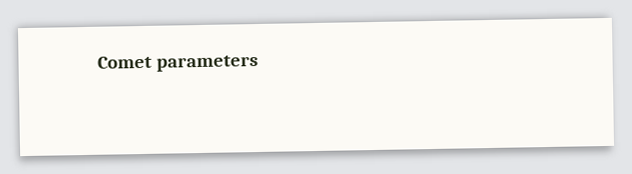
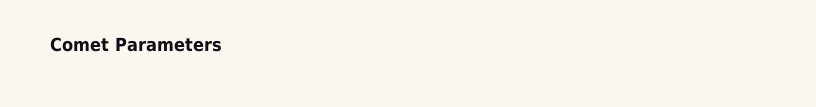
- Comet parameters
+ Comet Parameters

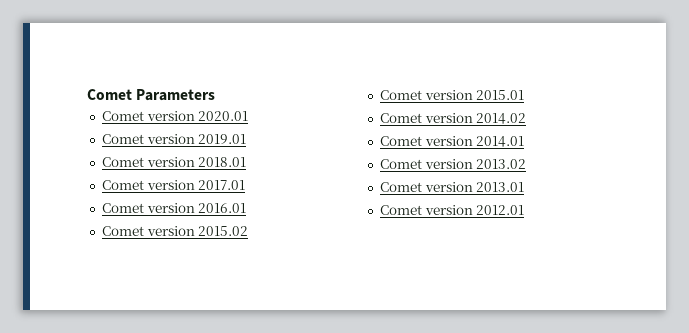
+ Comet version 2020.01
+ Comet version 2019.01
+ Comet version 2018.01
+ Comet version 2017.01
+ Comet version 2016.01
+ Comet version 2015.02
+ Comet version 2015.01
+ Comet version 2014.02
+ Comet version 2014.01
+ Comet version 2013.02
+ Comet version 2013.01
+ Comet version 2012.01

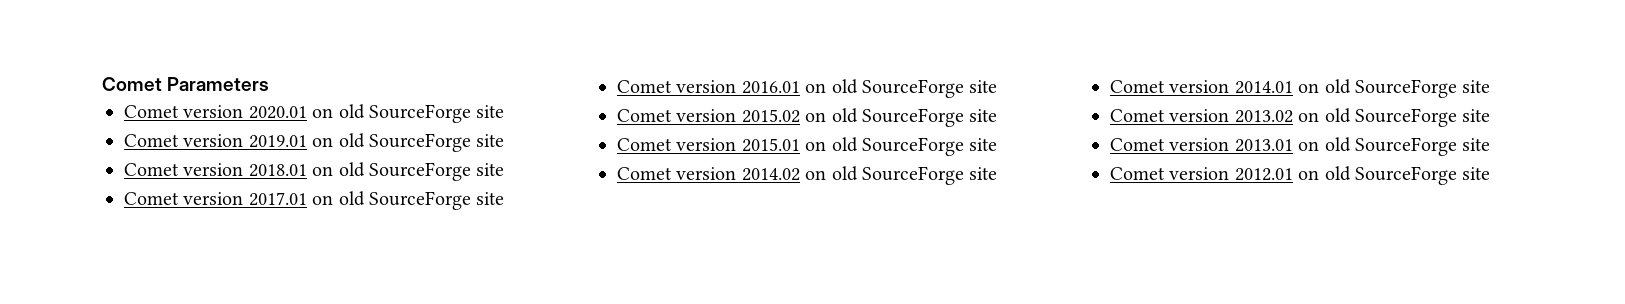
- Comet version 2020.01
+ Comet version 2020.01 on old SourceForge site
- Comet version 2019.01
+ Comet version 2019.01 on old SourceForge site
- Comet version 2018.01
+ Comet version 2018.01 on old SourceForge site
- Comet version 2017.01
+ Comet version 2017.01 on old SourceForge site
- Comet version 2016.01
+ Comet version 2016.01 on old SourceForge site
- Comet version 2015.02
+ Comet version 2015.02 on old SourceForge site
- Comet version 2015.01
+ Comet version 2015.01 on old SourceForge site
- Comet version 2014.02
+ Comet version 2014.02 on old SourceForge site
- Comet version 2014.01
+ Comet version 2014.01 on old SourceForge site
- Comet version 2013.02
+ Comet version 2013.02 on old SourceForge site
- Comet version 2013.01
+ Comet version 2013.01 on old SourceForge site
- Comet version 2012.01
+ Comet version 2012.01 on old SourceForge site

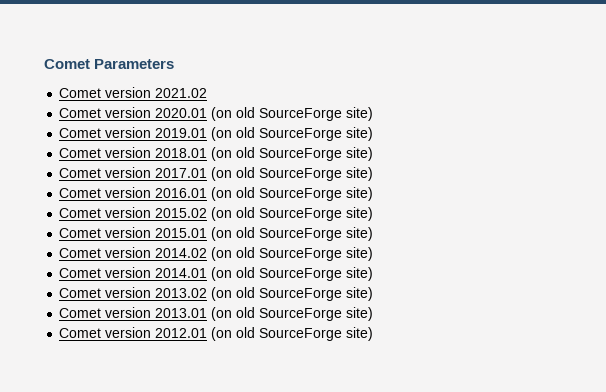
+ Comet version 2021.02
- Comet version 2020.01 on old SourceForge site
+ Comet version 2020.01 (on old SourceForge site)
- Comet version 2019.01 on old SourceForge site
+ Comet version 2019.01 (on old SourceForge site)
- Comet version 2018.01 on old SourceForge site
+ Comet version 2018.01 (on old SourceForge site)
- Comet version 2017.01 on old SourceForge site
+ Comet version 2017.01 (on old SourceForge site)
- Comet version 2016.01 on old SourceForge site
+ Comet version 2016.01 (on old SourceForge site)
- Comet version 2015.02 on old SourceForge site
+ Comet version 2015.02 (on old SourceForge site)
- Comet version 2015.01 on old SourceForge site
+ Comet version 2015.01 (on old SourceForge site)
- Comet version 2014.02 on old SourceForge site
+ Comet version 2014.02 (on old SourceForge site)
- Comet version 2014.01 on old SourceForge site
+ Comet version 2014.01 (on old SourceForge site)
- Comet version 2013.02 on old SourceForge site
+ Comet version 2013.02 (on old SourceForge site)
- Comet version 2013.01 on old SourceForge site
+ Comet version 2013.01 (on old SourceForge site)
- Comet version 2012.01 on old SourceForge site
+ Comet version 2012.01 (on old SourceForge site)

